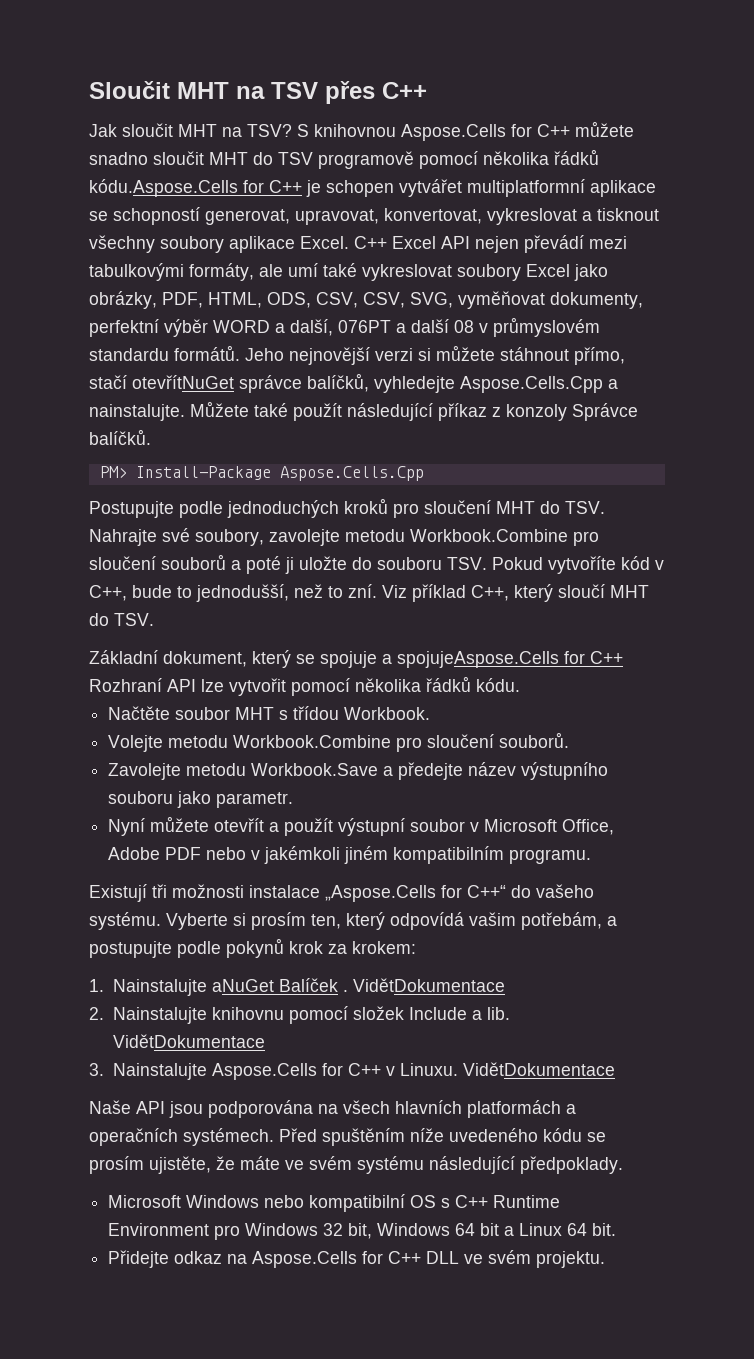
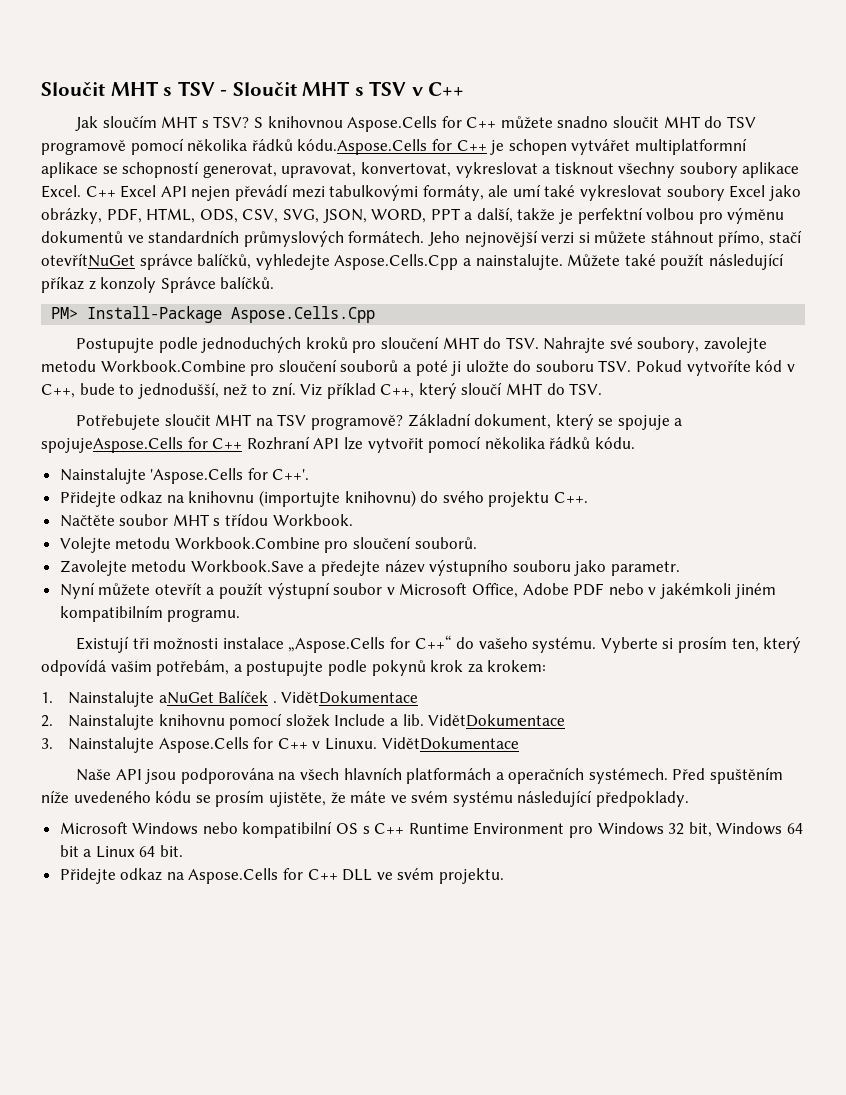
- Sloučit MHT na TSV přes C++
+ Sloučit MHT s TSV - Sloučit MHT s TSV v C++
- Jak sloučit MHT na TSV?
+ Jak sloučím MHT s TSV?
- C++ Excel API nejen převádí mezi tabulkovými formáty, ale umí také vykreslovat soubory Excel jako obrázky, PDF, HTML, ODS, CSV, CSV, SVG, vyměňovat dokumenty, perfektní výběr WORD a další, 076PT a další 08 v průmyslovém standardu formátů.
+ C++ Excel API nejen převádí mezi tabulkovými formáty, ale umí také vykreslovat soubory Excel jako obrázky, PDF, HTML, ODS, CSV, SVG, JSON, WORD, PPT a další, takže je perfektní volbou pro výměnu dokumentů ve standardních průmyslových formátech.
+ Potřebujete sloučit MHT na TSV programově?
+ Nainstalujte 'Aspose.Cells for C++'.
+ Přidejte odkaz na knihovnu (importujte knihovnu) do svého projektu C++.

